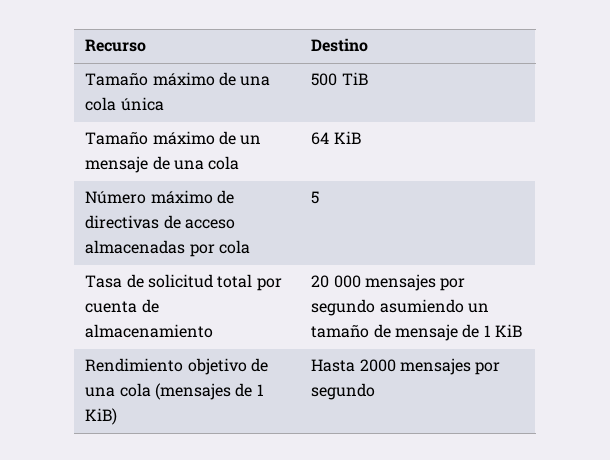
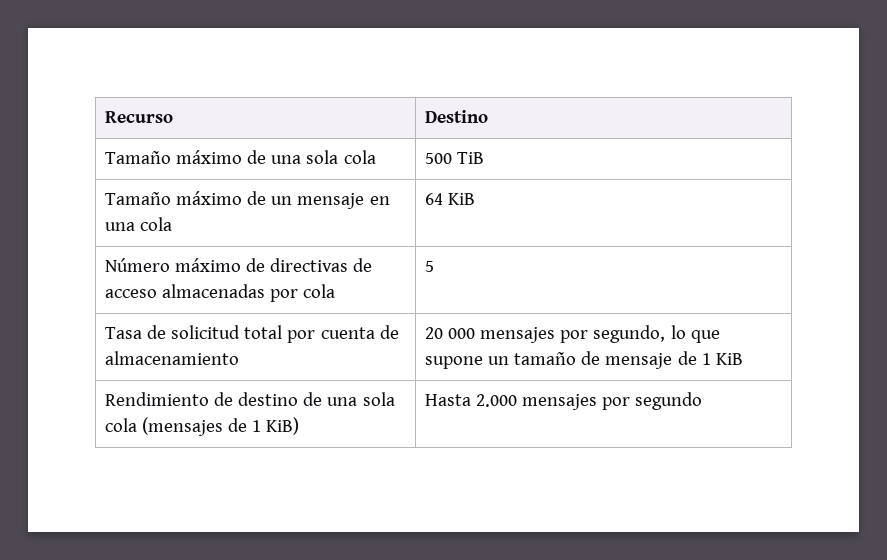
- Tamaño máximo de una cola única | 500 TiB
+ Tamaño máximo de una sola cola | 500 TiB
- Tamaño máximo de un mensaje de una cola | 64 KiB
+ Tamaño máximo de un mensaje en una cola | 64 KiB
- Tasa de solicitud total por cuenta de almacenamiento | 20 000 mensajes por segundo asumiendo un tamaño de mensaje de 1 KiB
+ Tasa de solicitud total por cuenta de almacenamiento | 20 000 mensajes por segundo, lo que supone un tamaño de mensaje de 1 KiB
- Rendimiento objetivo de una cola (mensajes de 1 KiB) | Hasta 2000 mensajes por segundo
+ Rendimiento de destino de una sola cola (mensajes de 1 KiB) | Hasta 2.000 mensajes por segundo

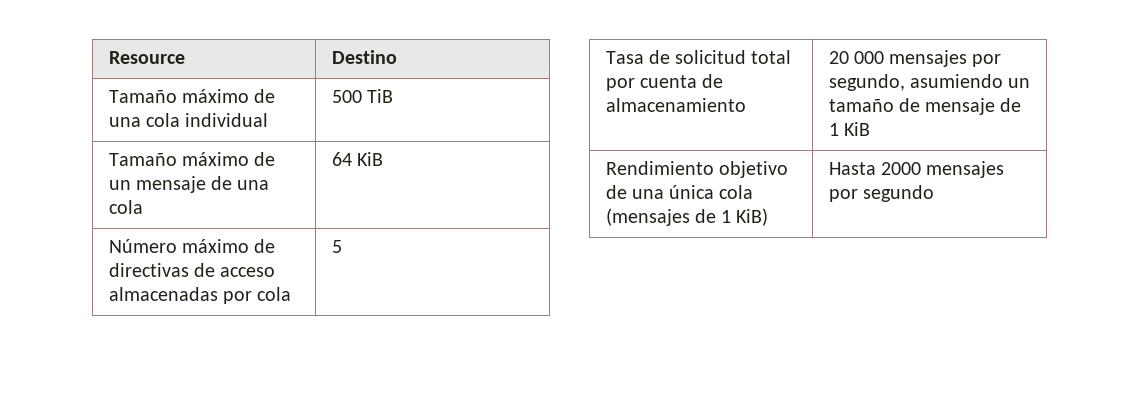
- Recurso | Destino
+ Resource | Destino
- Tamaño máximo de una sola cola | 500 TiB
+ Tamaño máximo de una cola individual | 500 TiB
- Tamaño máximo de un mensaje en una cola | 64 KiB
+ Tamaño máximo de un mensaje de una cola | 64 KiB
- Tasa de solicitud total por cuenta de almacenamiento | 20 000 mensajes por segundo, lo que supone un tamaño de mensaje de 1 KiB
+ Tasa de solicitud total por cuenta de almacenamiento | 20 000 mensajes por segundo, asumiendo un tamaño de mensaje de 1 KiB
- Rendimiento de destino de una sola cola (mensajes de 1 KiB) | Hasta 2.000 mensajes por segundo
+ Rendimiento objetivo de una única cola (mensajes de 1 KiB) | Hasta 2000 mensajes por segundo

